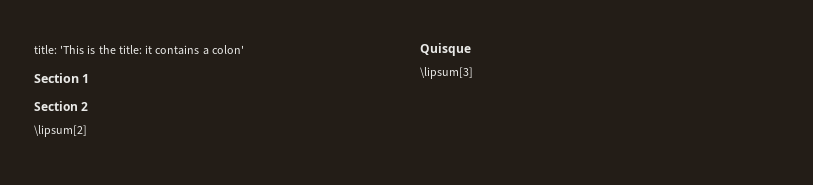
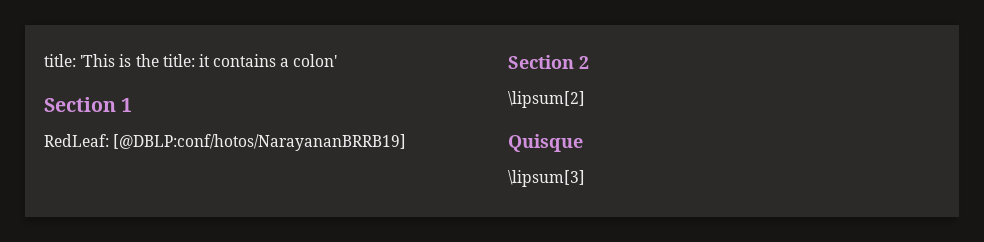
+ RedLeaf: [@DBLP:conf/hotos/NarayananBRRB19]

